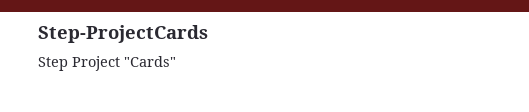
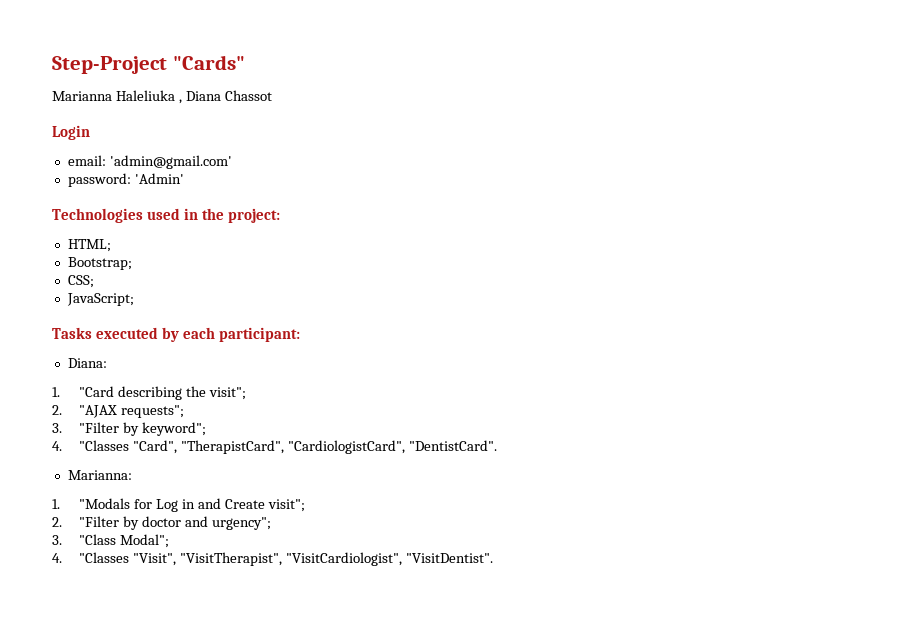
- Step-ProjectCards
- Step Project "Cards"
+ Step-Project "Cards"
+ Marianna Haleliuka , Diana Chassot
+ Login
+ email: 'admin@gmail.com'
+ password: 'Admin'
+ Technologies used in the project:
+ HTML;
+ Bootstrap;
+ CSS;
+ JavaScript;
+ Tasks executed by each participant:
+ Diana:
+ 1. "Card describing the visit";
+ 2. "AJAX requests";
+ 3. "Filter by keyword";
+ 4. "Classes "Card", "TherapistCard", "CardiologistCard", "DentistCard".
+ Marianna:
+ 1. "Modals for Log in and Create visit";
+ 2. "Filter by doctor and urgency";
+ 3. "Class Modal";
+ 4. "Classes "Visit", "VisitTherapist", "VisitCardiologist", "VisitDentist".

